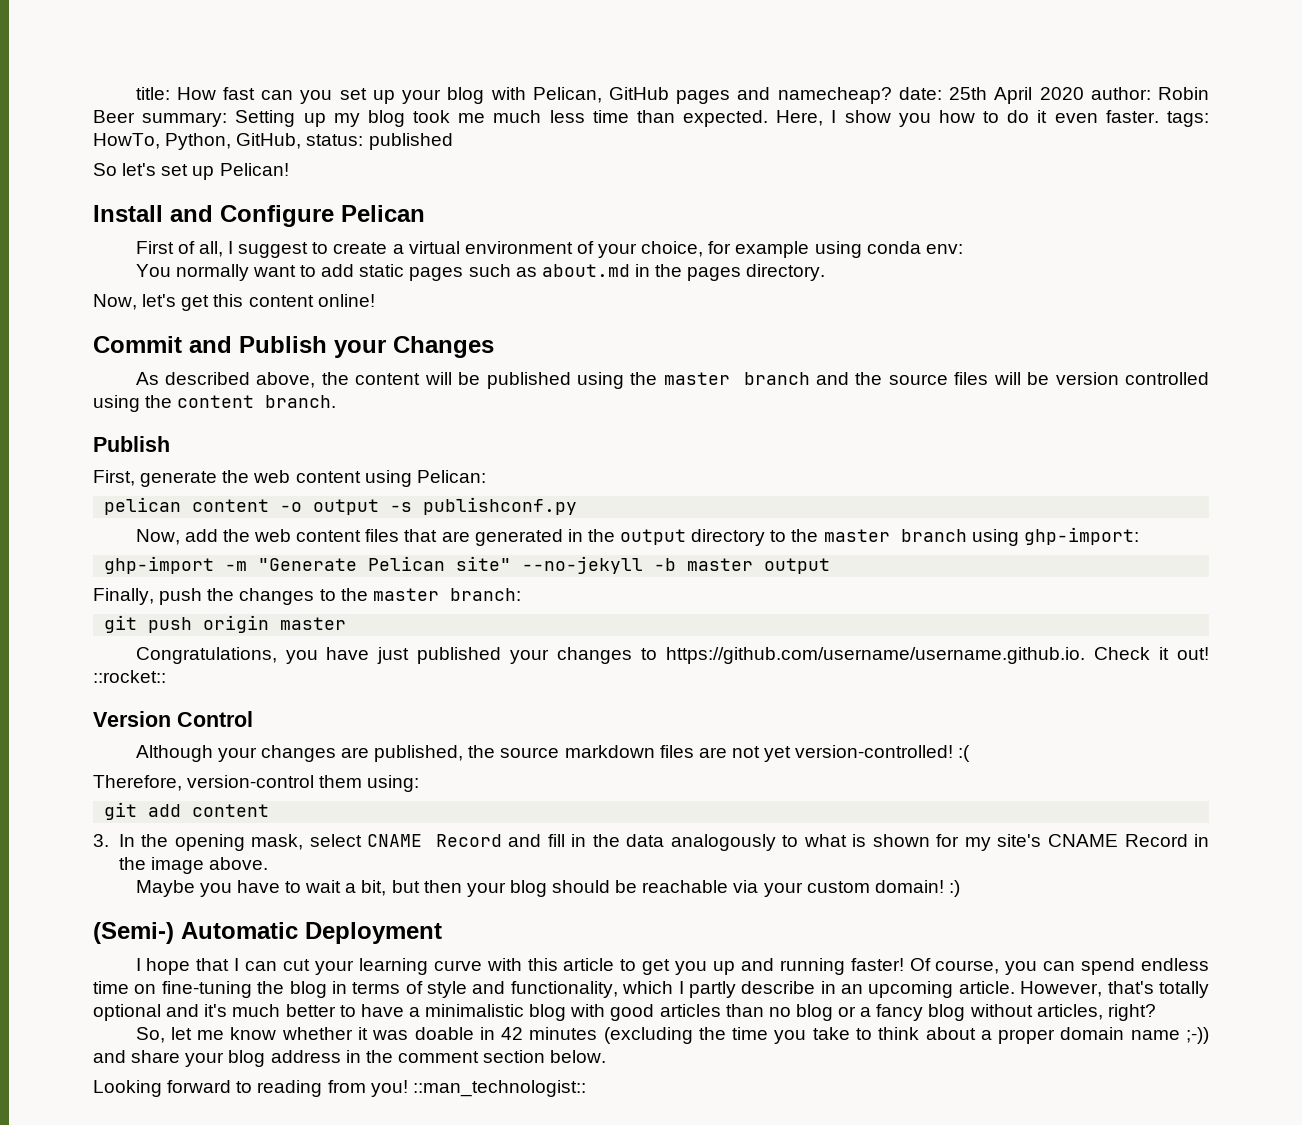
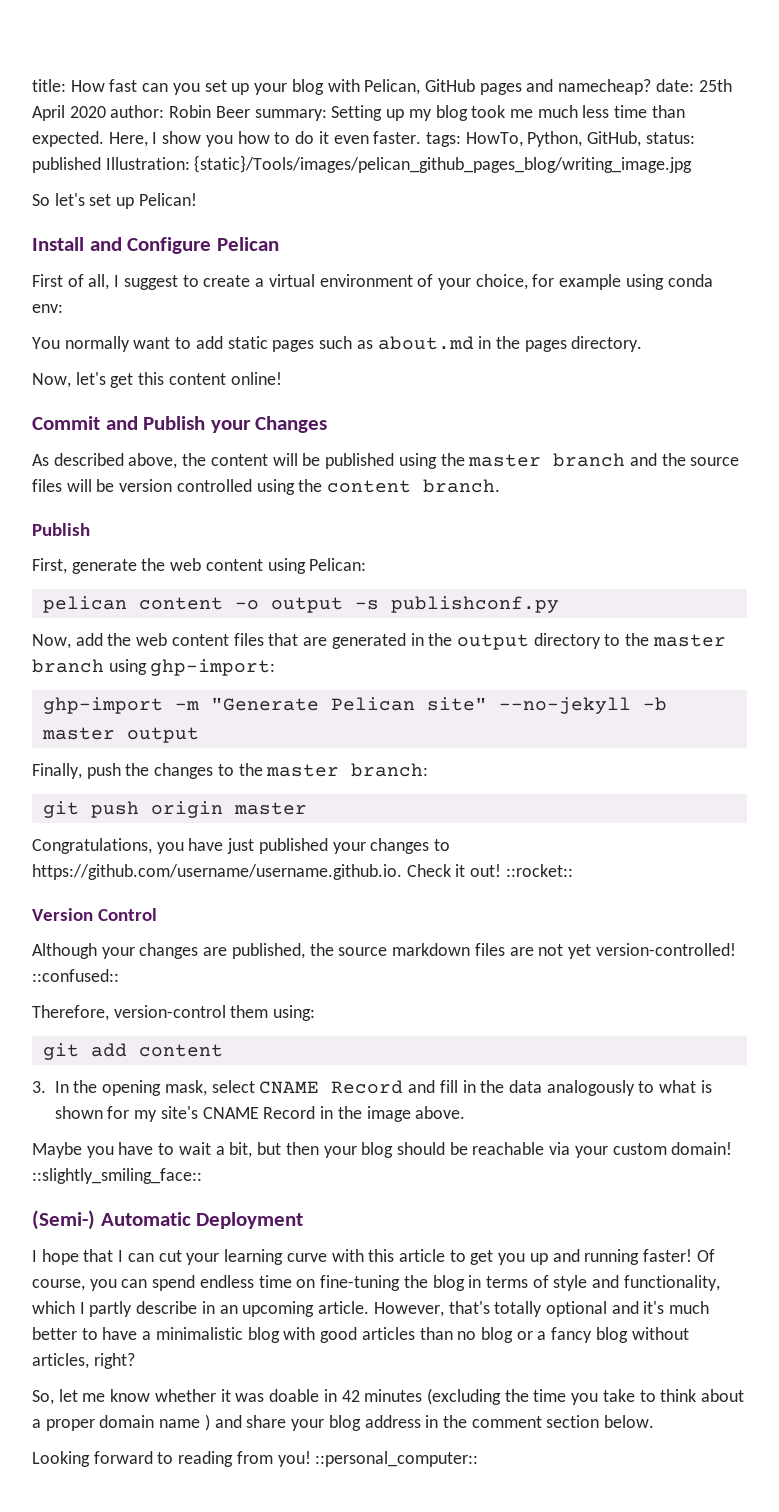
- Here, I show you how to do it even faster. tags: HowTo, Python, GitHub, status: published
+ Here, I show you how to do it even faster. tags: HowTo, Python, GitHub, status: published Illustration: {static}/Tools/images/pelican_github_pages_blog/writing_image.jpg
- Although your changes are published, the source markdown files are not yet version-controlled! :(
+ Although your changes are published, the source markdown files are not yet version-controlled! ::confused::
- Maybe you have to wait a bit, but then your blog should be reachable via your custom domain! :)
+ Maybe you have to wait a bit, but then your blog should be reachable via your custom domain! ::slightly_smiling_face::
- So, let me know whether it was doable in 42 minutes (excluding the time you take to think about a proper domain name ;-)) and share your blog address in the comment section below.
+ So, let me know whether it was doable in 42 minutes (excluding the time you take to think about a proper domain name ) and share your blog address in the comment section below.
- Looking forward to reading from you! ::man_technologist::
+ Looking forward to reading from you! ::personal_computer::

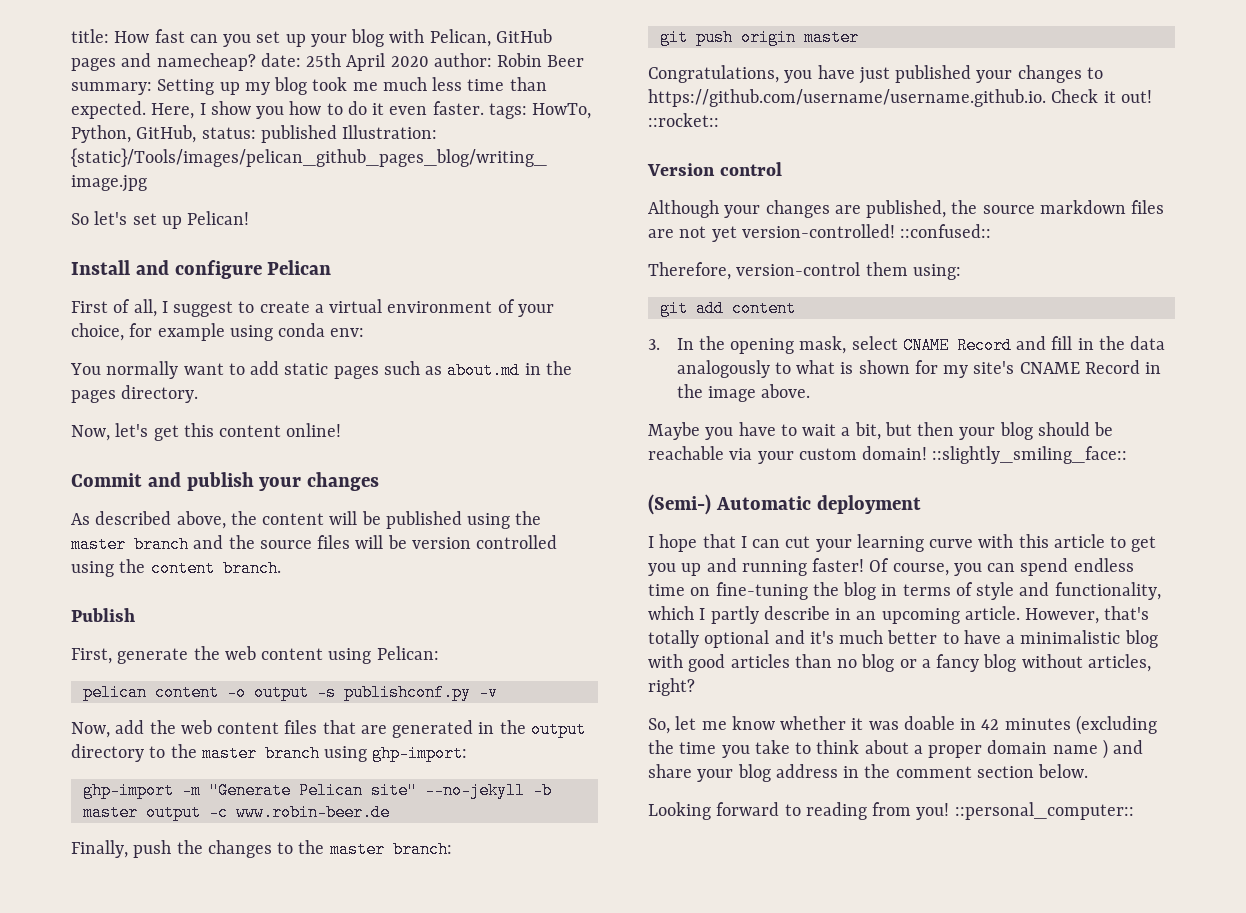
- Install and Configure Pelican
+ Install and configure Pelican
- Commit and Publish your Changes
+ Commit and publish your changes
- pelican content -o output -s publishconf.py
+ pelican content -o output -s publishconf.py -v
- ghp-import -m "Generate Pelican site" --no-jekyll -b master output
+ ghp-import -m "Generate Pelican site" --no-jekyll -b master output -c www.robin-beer.de
- Version Control
+ Version control
- (Semi-) Automatic Deployment
+ (Semi-) Automatic deployment

